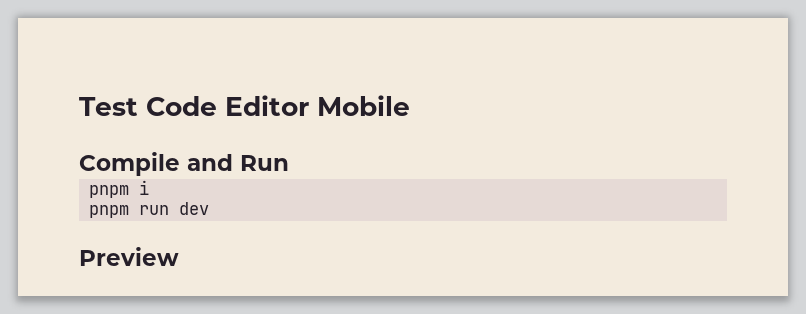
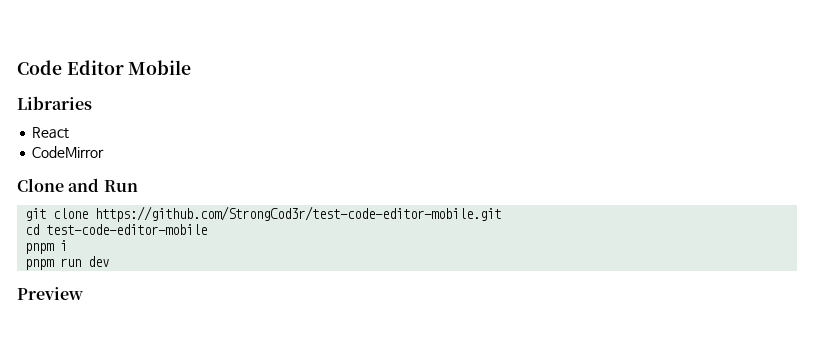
- Test Code Editor Mobile
+ Code Editor Mobile
- Compile and Run
+ Libraries
+ React
+ CodeMirror
+ Clone and Run
+ git clone https://github.com/StrongCod3r/test-code-editor-mobile.git
+ cd test-code-editor-mobile

